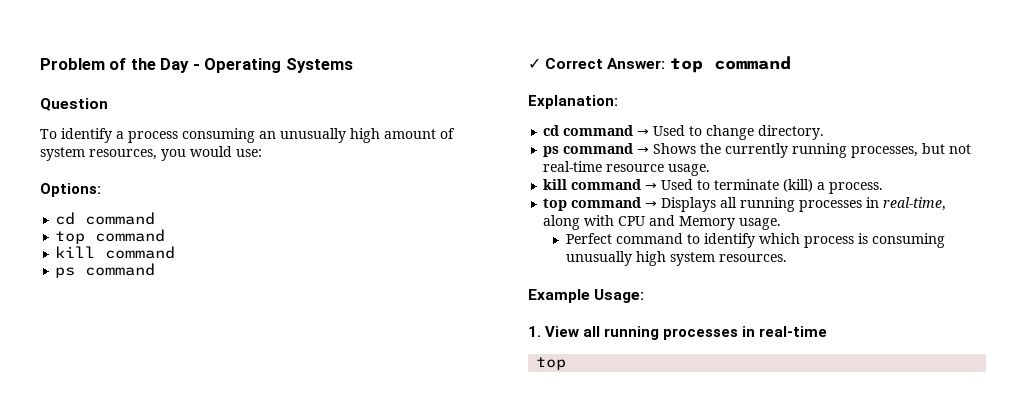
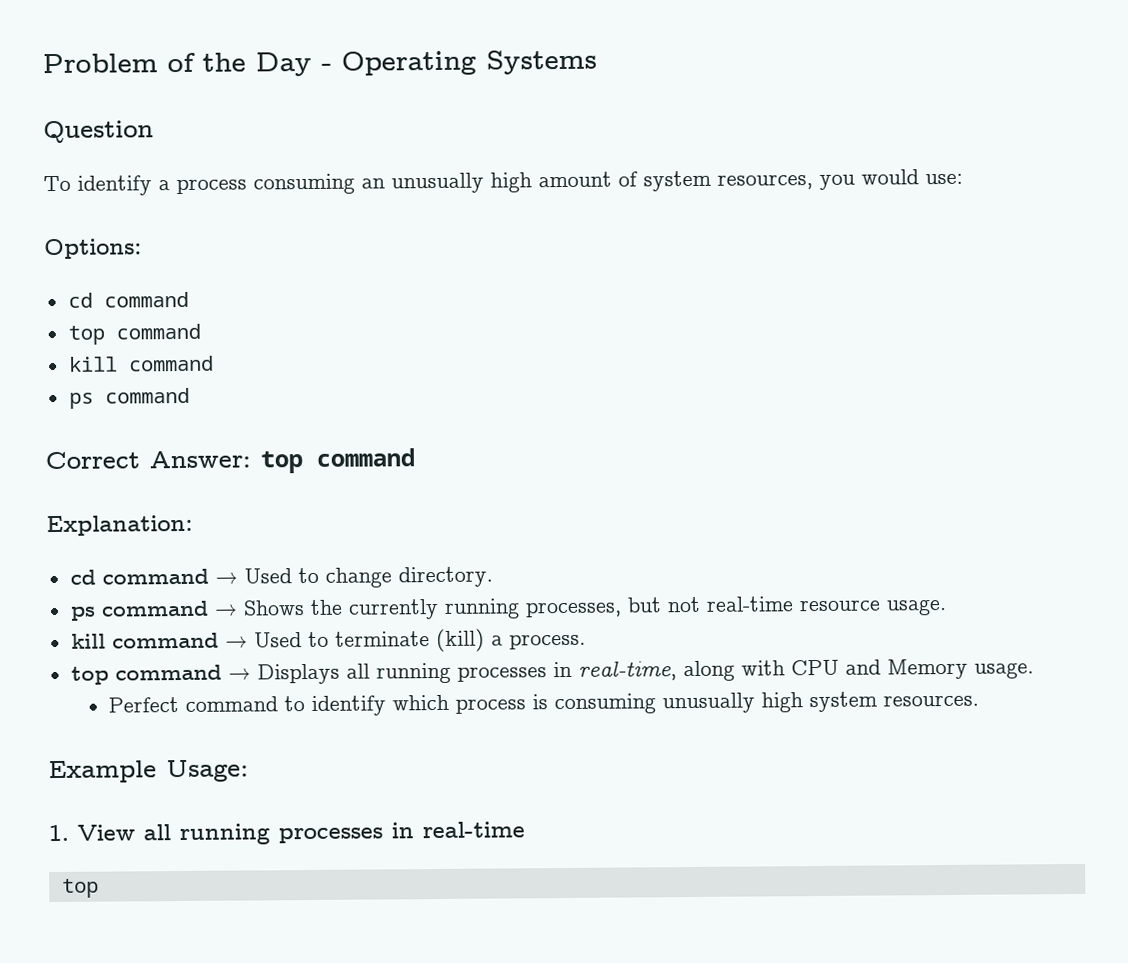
- ✓ Correct Answer: top command
+ Correct Answer: top command

